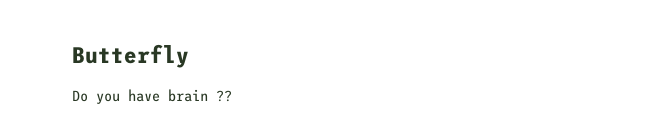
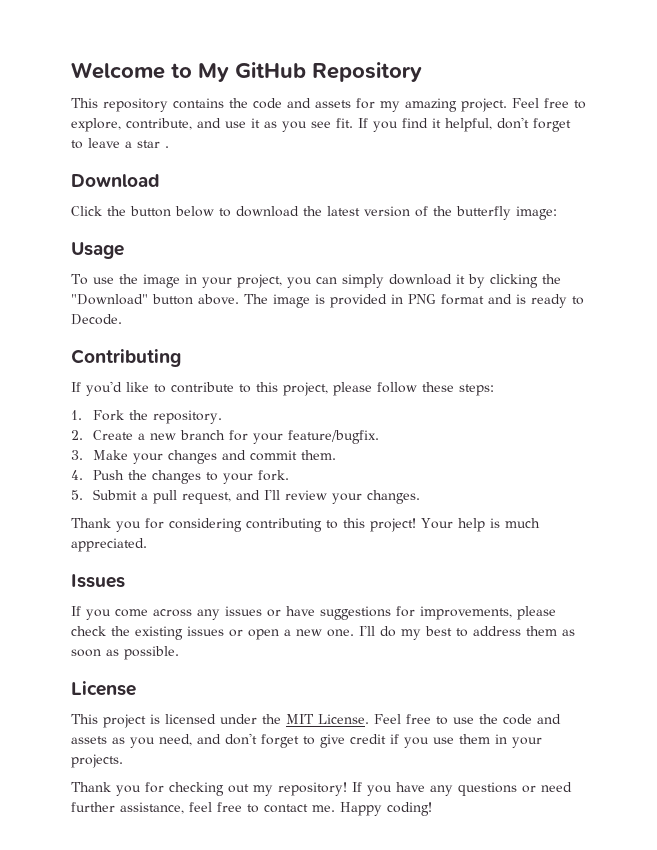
- Butterfly
- Do you have brain ??
+ Welcome to My GitHub Repository
+ This repository contains the code and assets for my amazing project. Feel free to explore, contribute, and use it as you see fit. If you find it helpful, don't forget to leave a star .
+ Download
+ Click the button below to download the latest version of the butterfly image:
+ Usage
+ To use the image in your project, you can simply download it by clicking the "Download" button above. The image is provided in PNG format and is ready to Decode.
+ Contributing
+ If you'd like to contribute to this project, please follow these steps:
+ 1. Fork the repository.
+ 2. Create a new branch for your feature/bugfix.
+ 3. Make your changes and commit them.
+ 4. Push the changes to your fork.
+ 5. Submit a pull request, and I'll review your changes.
+ Thank you for considering contributing to this project! Your help is much appreciated.
+ Issues
+ If you come across any issues or have suggestions for improvements, please check the existing issues or open a new one. I'll do my best to address them as soon as possible.
+ License
+ This project is licensed under the MIT License. Feel free to use the code and assets as you need, and don't forget to give credit if you use them in your projects.
+ Thank you for checking out my repository! If you have any questions or need further assistance, feel free to contact me. Happy coding!

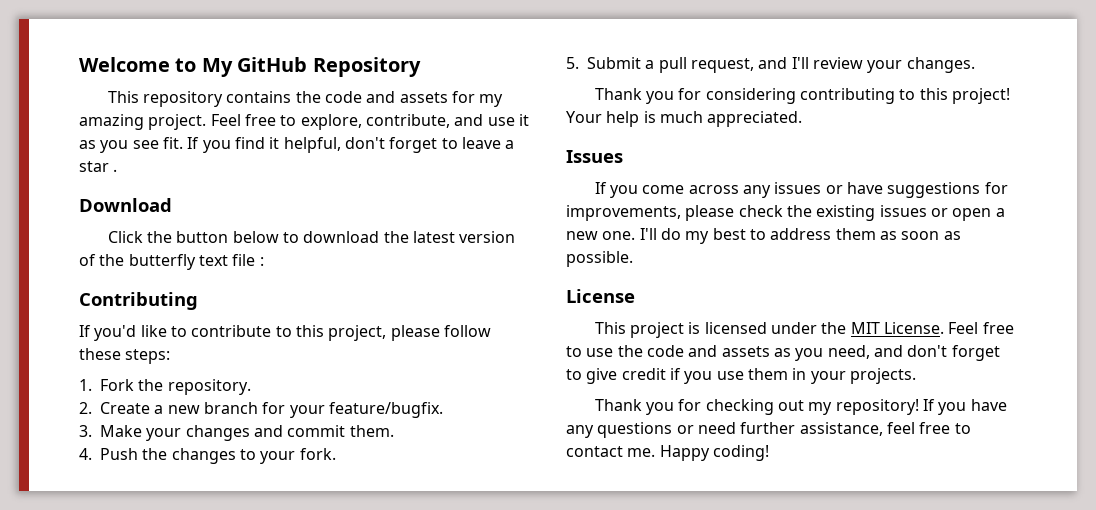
- Click the button below to download the latest version of the butterfly image:
- Usage
- To use the image in your project, you can simply download it by clicking the "Download" button above. The image is provided in PNG format and is ready to Decode.
+ Click the button below to download the latest version of the butterfly text file :

